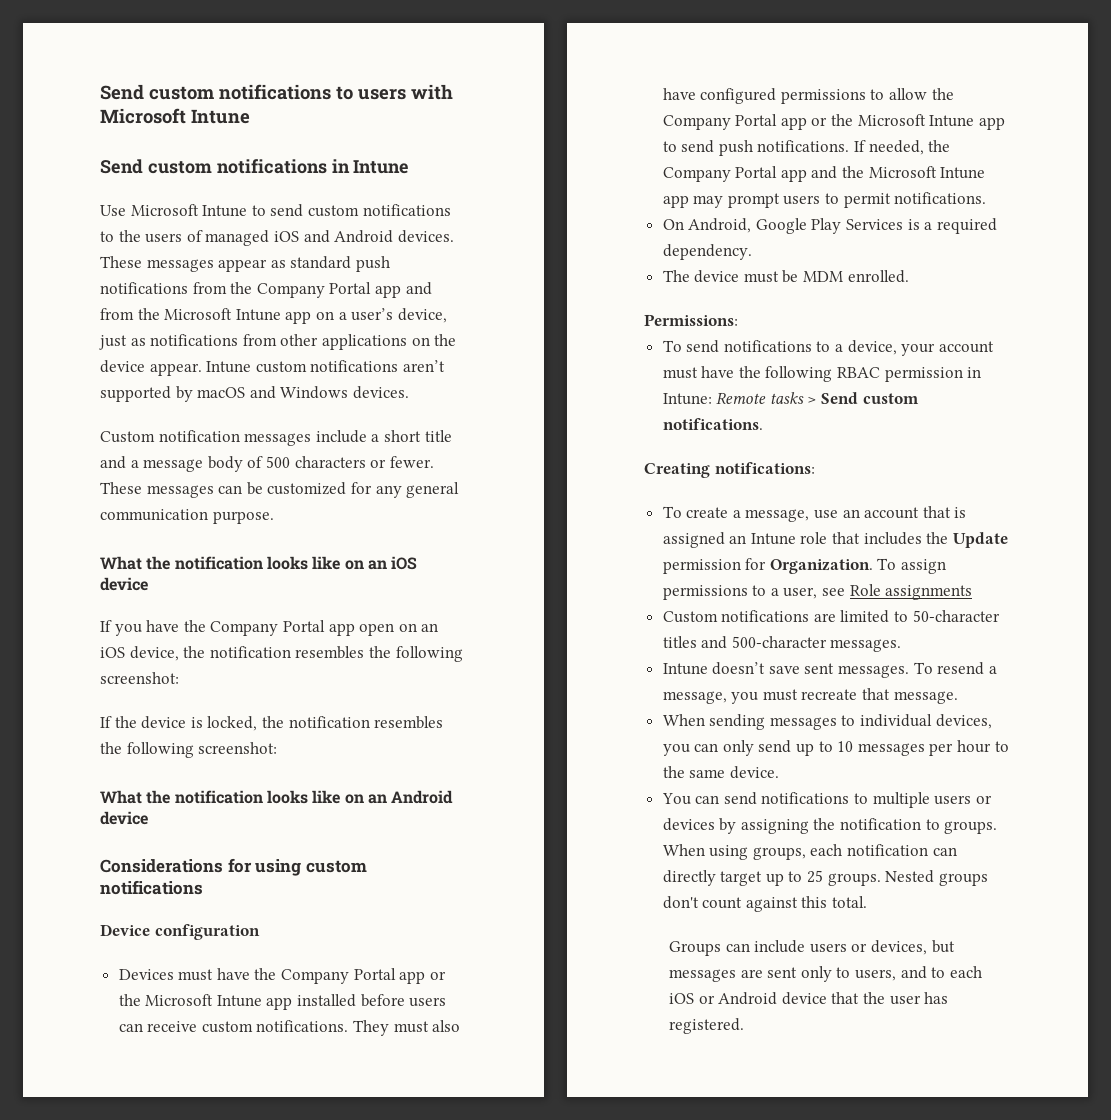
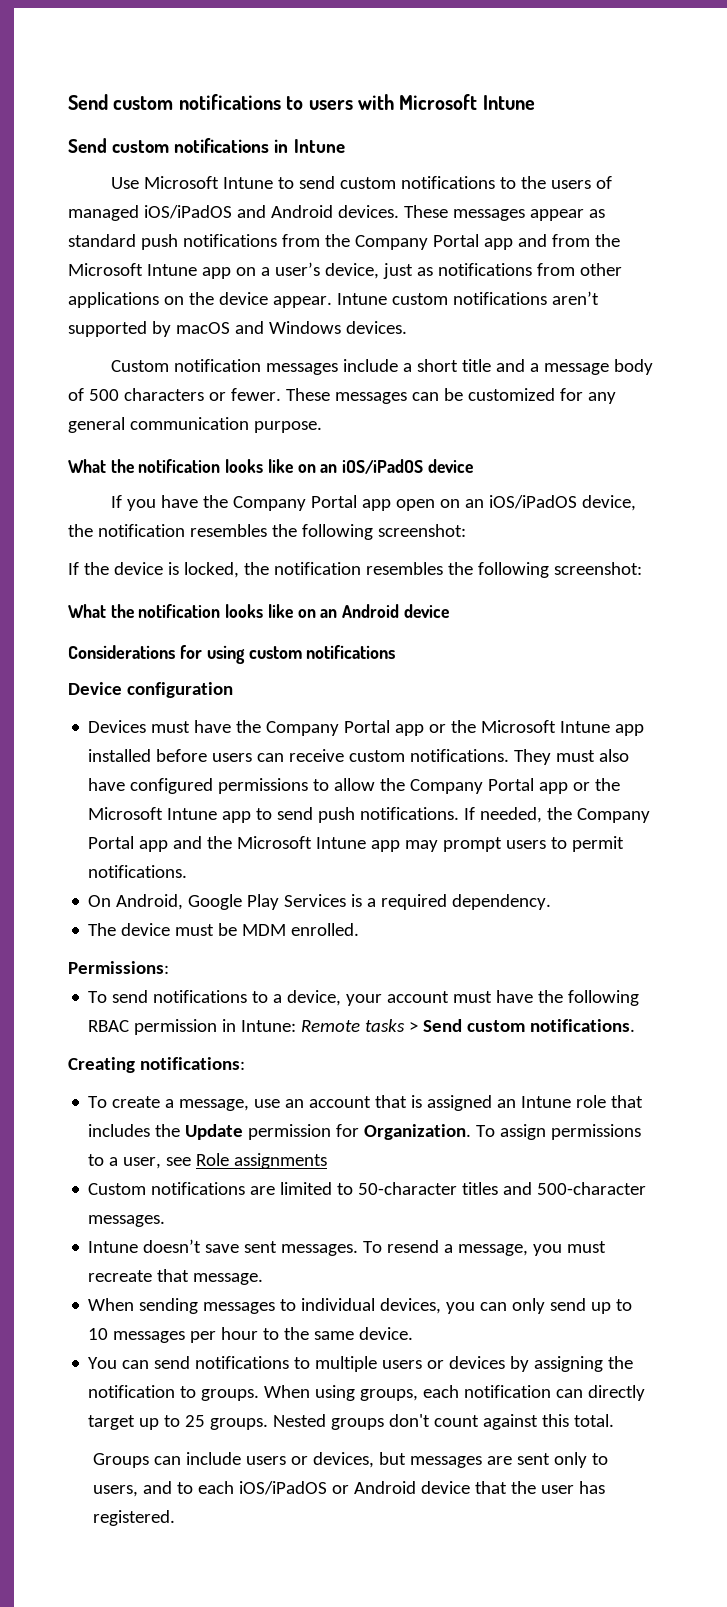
- Use Microsoft Intune to send custom notifications to the users of managed iOS and Android devices.
+ Use Microsoft Intune to send custom notifications to the users of managed iOS/iPadOS and Android devices.
- What the notification looks like on an iOS device
+ What the notification looks like on an iOS/iPadOS device
- If you have the Company Portal app open on an iOS device, the notification resembles the following screenshot:
+ If you have the Company Portal app open on an iOS/iPadOS device, the notification resembles the following screenshot:
- Groups can include users or devices, but messages are sent only to users, and to each iOS or Android device that the user has registered.
+ Groups can include users or devices, but messages are sent only to users, and to each iOS/iPadOS or Android device that the user has registered.

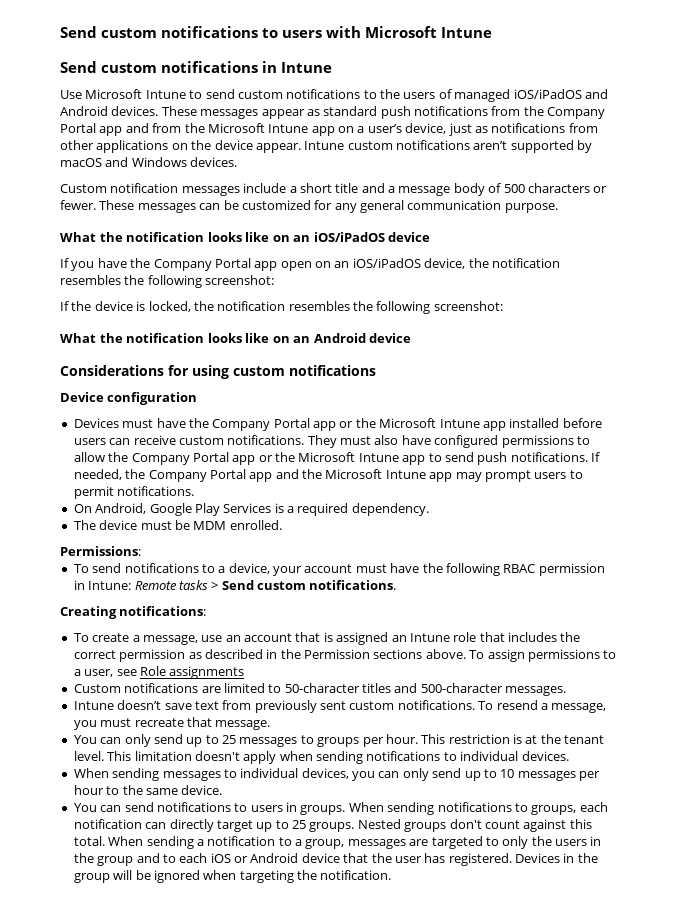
- To create a message, use an account that is assigned an Intune role that includes the Update permission for Organization.
+ To create a message, use an account that is assigned an Intune role that includes the correct permission as described in the Permission sections above.
- Intune doesn’t save sent messages.
+ Intune doesn’t save text from previously sent custom notifications.
+ You can only send up to 25 messages to groups per hour. This restriction is at the tenant level. This limitation doesn't apply when sending notifications to individual devices.
- You can send notifications to multiple users or devices by assigning the notification to groups. When using groups, each notification can directly target up to 25 groups.
+ You can send notifications to users in groups. When sending notifications to groups, each notification can directly target up to 25 groups.
- Nested groups don't count against this total.
- Groups can include users or devices, but messages are sent only to users, and to each iOS/iPadOS or Android device that the user has registered.
+ Nested groups don't count against this total. When sending a notification to a group, messages are targeted to only the users in the group and to each iOS or Android device that the user has registered.
+ Devices in the group will be ignored when targeting the notification.

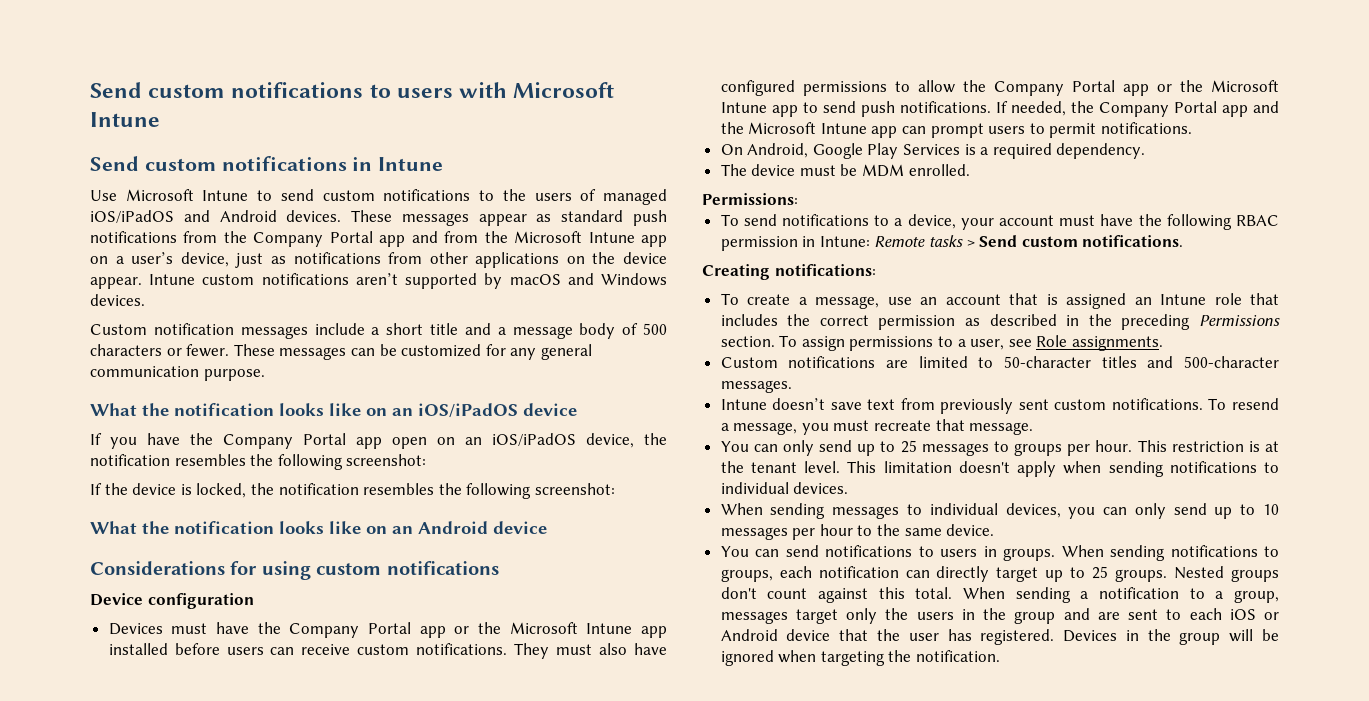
- If needed, the Company Portal app and the Microsoft Intune app may prompt users to permit notifications.
+ If needed, the Company Portal app and the Microsoft Intune app can prompt users to permit notifications.
- To create a message, use an account that is assigned an Intune role that includes the correct permission as described in the Permission sections above.
+ To create a message, use an account that is assigned an Intune role that includes the correct permission as described in the preceding Permissions section.
- To assign permissions to a user, see Role assignments
+ To assign permissions to a user, see Role assignments.
- When sending a notification to a group, messages are targeted to only the users in the group and to each iOS or Android device that the user has registered.
+ When sending a notification to a group, messages target only the users in the group and are sent to each iOS or Android device that the user has registered.

